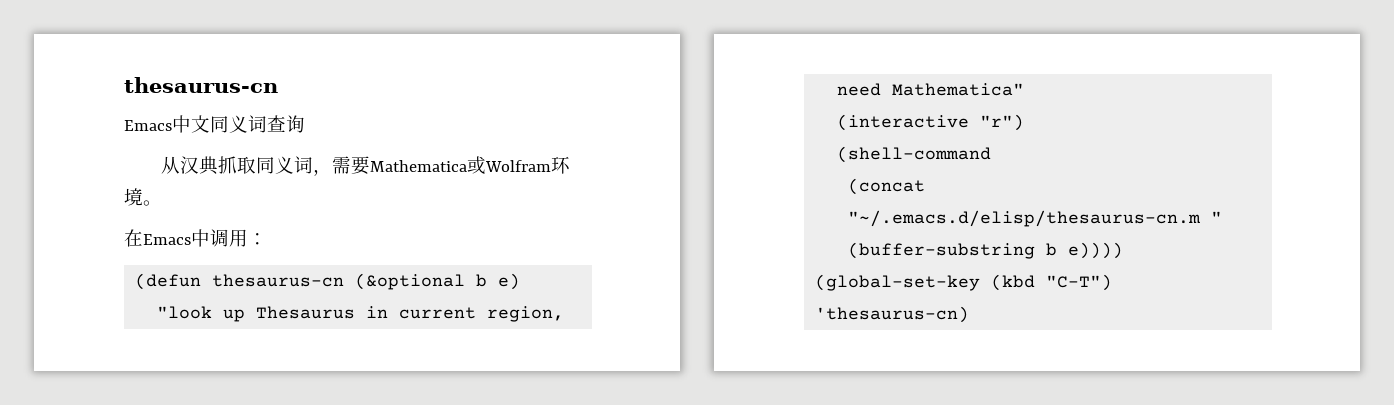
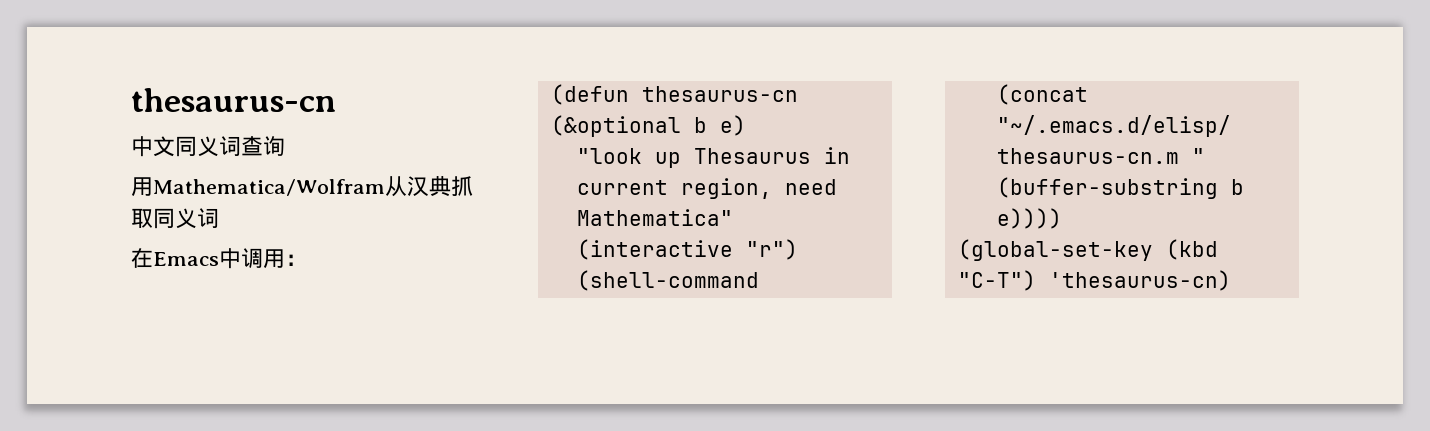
- Emacs中文同义词查询
+ 中文同义词查询
- 从汉典抓取同义词，需要Mathematica或Wolfram环境。
+ 用Mathematica/Wolfram从汉典抓取同义词

